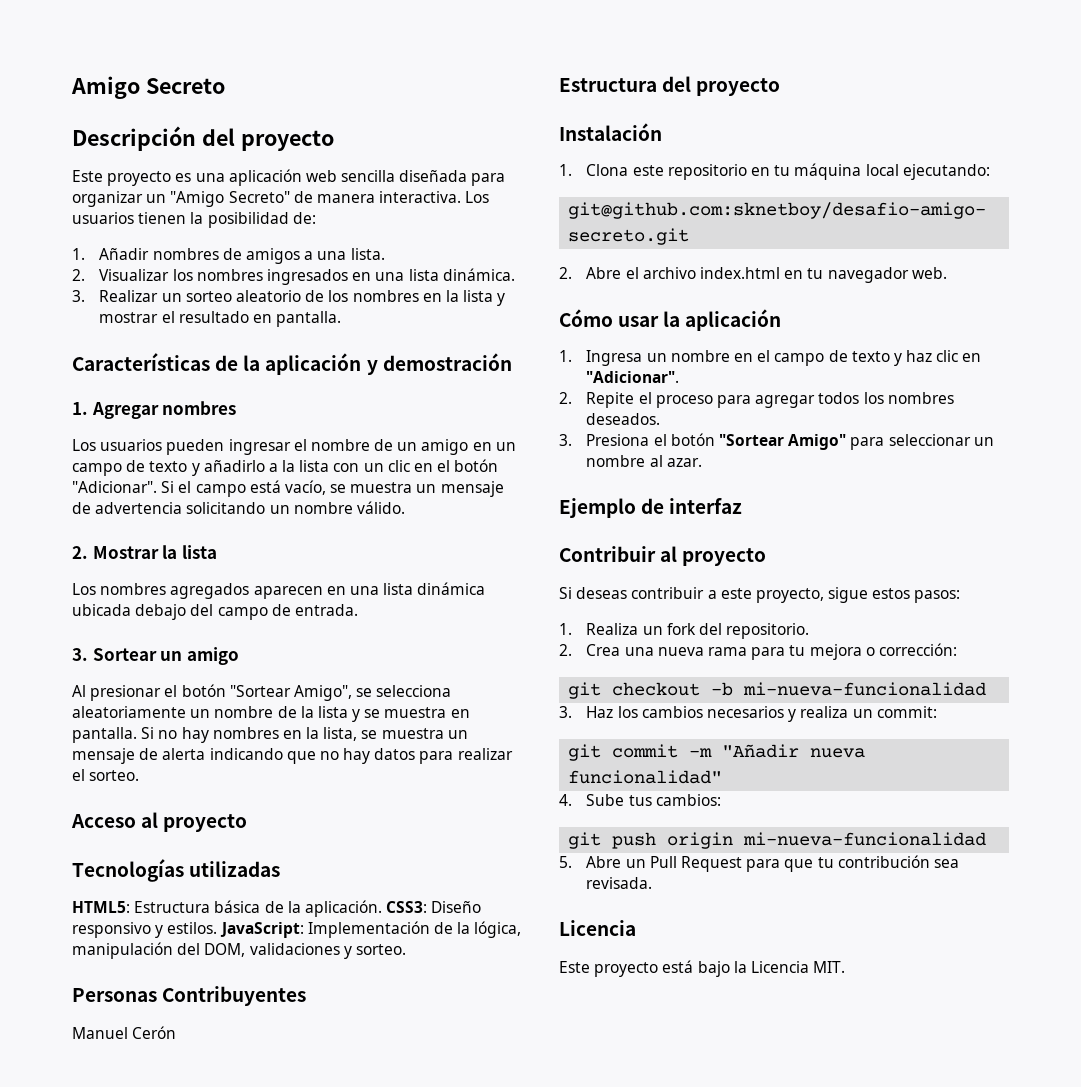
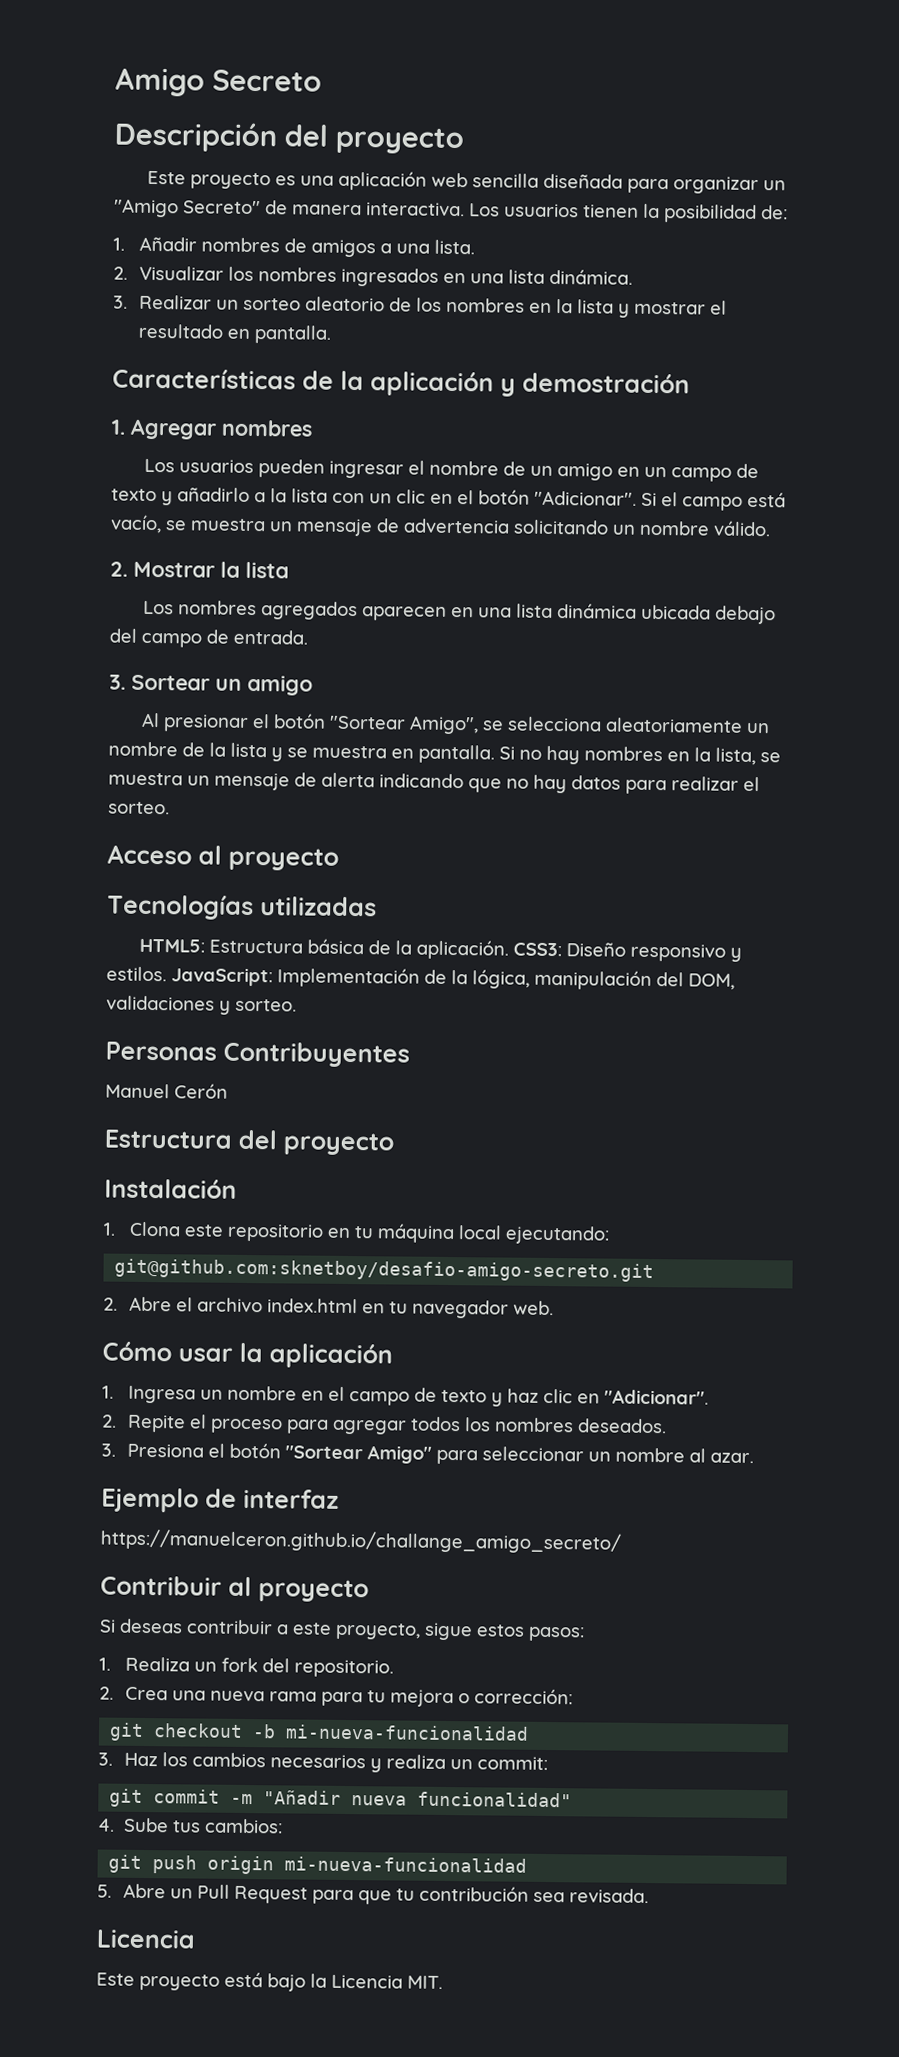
+ https://manuelceron.github.io/challange_amigo_secreto/

